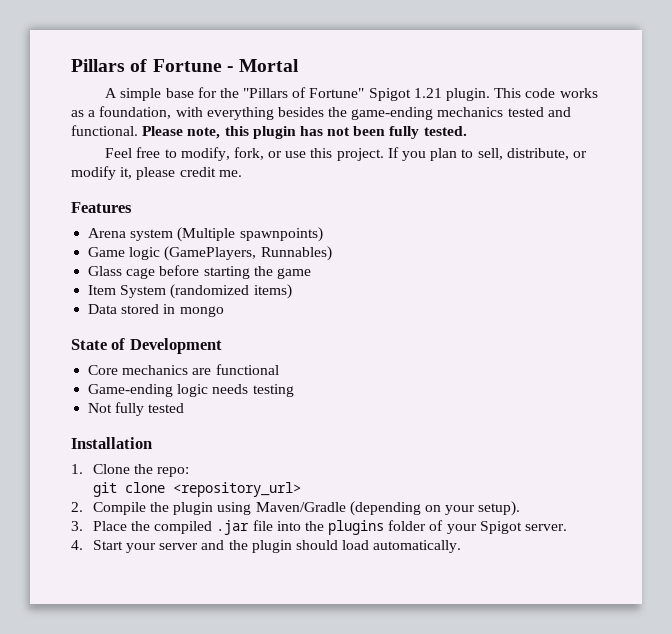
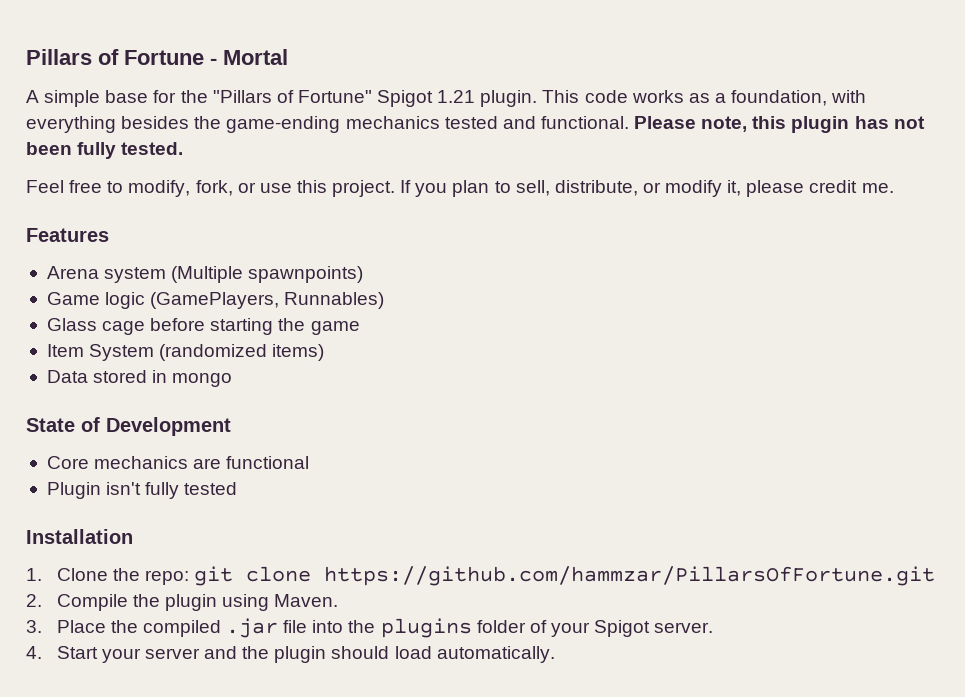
- Game-ending logic needs testing
- Not fully tested
+ Plugin isn't fully tested
- 1. Clone the repo:
- git clone <repository_url>
+ 1. Clone the repo: git clone https://github.com/hammzar/PillarsOfFortune.git
- 2. Compile the plugin using Maven/Gradle (depending on your setup).
+ 2. Compile the plugin using Maven.

